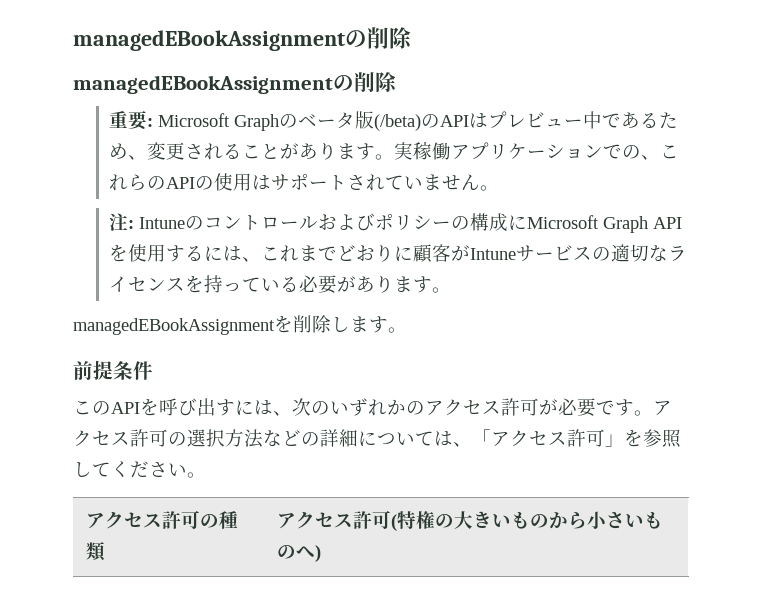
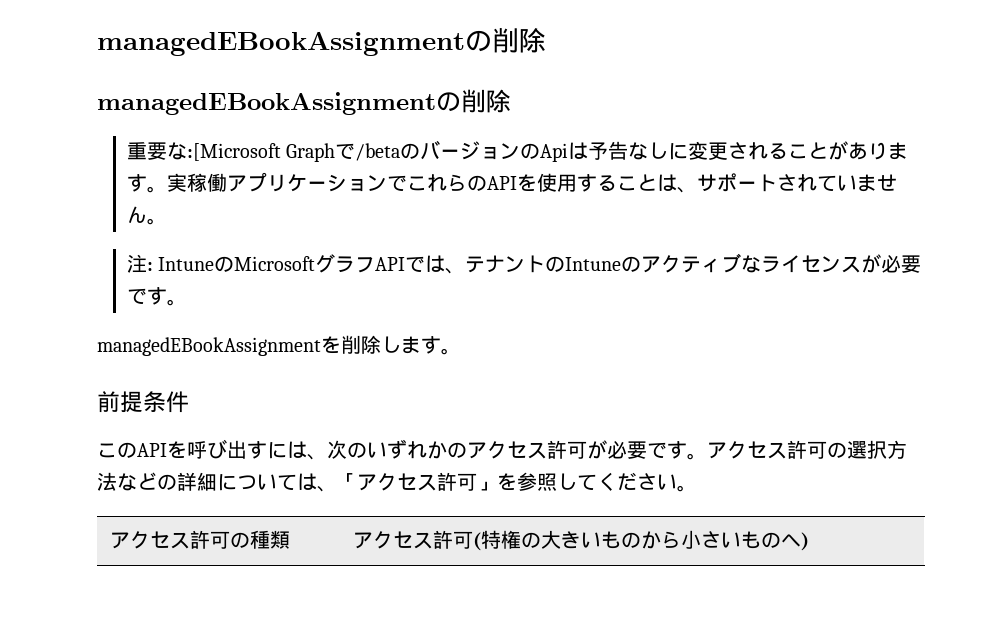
- 重要: Microsoft Graphのベータ版(/beta)のAPIはプレビュー中であるため、変更されることがあります。
+ 重要な:[Microsoft Graphで/betaのバージョンのApiは予告なしに変更されることがあります。
- 実稼働アプリケーションでの、これらのAPIの使用はサポートされていません。
+ 実稼働アプリケーションでこれらのAPIを使用することは、サポートされていません。
- 注: Intuneのコントロールおよびポリシーの構成にMicrosoft Graph APIを使用するには、これまでどおりに顧客がIntuneサービスの適切なライセンスを持っている必要があります。
+ 注: IntuneのMicrosoftグラフAPIでは、テナントのIntuneのアクティブなライセンスが必要です。

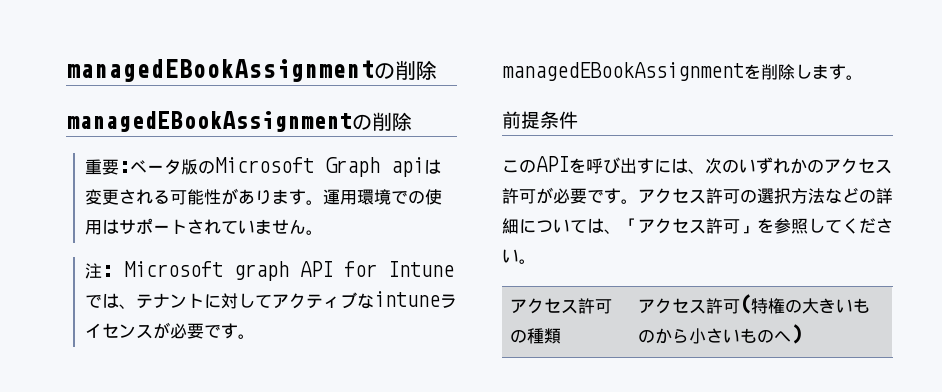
- 重要な:[Microsoft Graphで/betaのバージョンのApiは予告なしに変更されることがあります。
+ 重要:ベータ版のMicrosoft Graph apiは変更される可能性があります。
- 実稼働アプリケーションでこれらのAPIを使用することは、サポートされていません。
+ 運用環境での使用はサポートされていません。
- 注: IntuneのMicrosoftグラフAPIでは、テナントのIntuneのアクティブなライセンスが必要です。
+ 注: Microsoft graph API for Intuneでは、テナントに対してアクティブなintuneライセンスが必要です。

